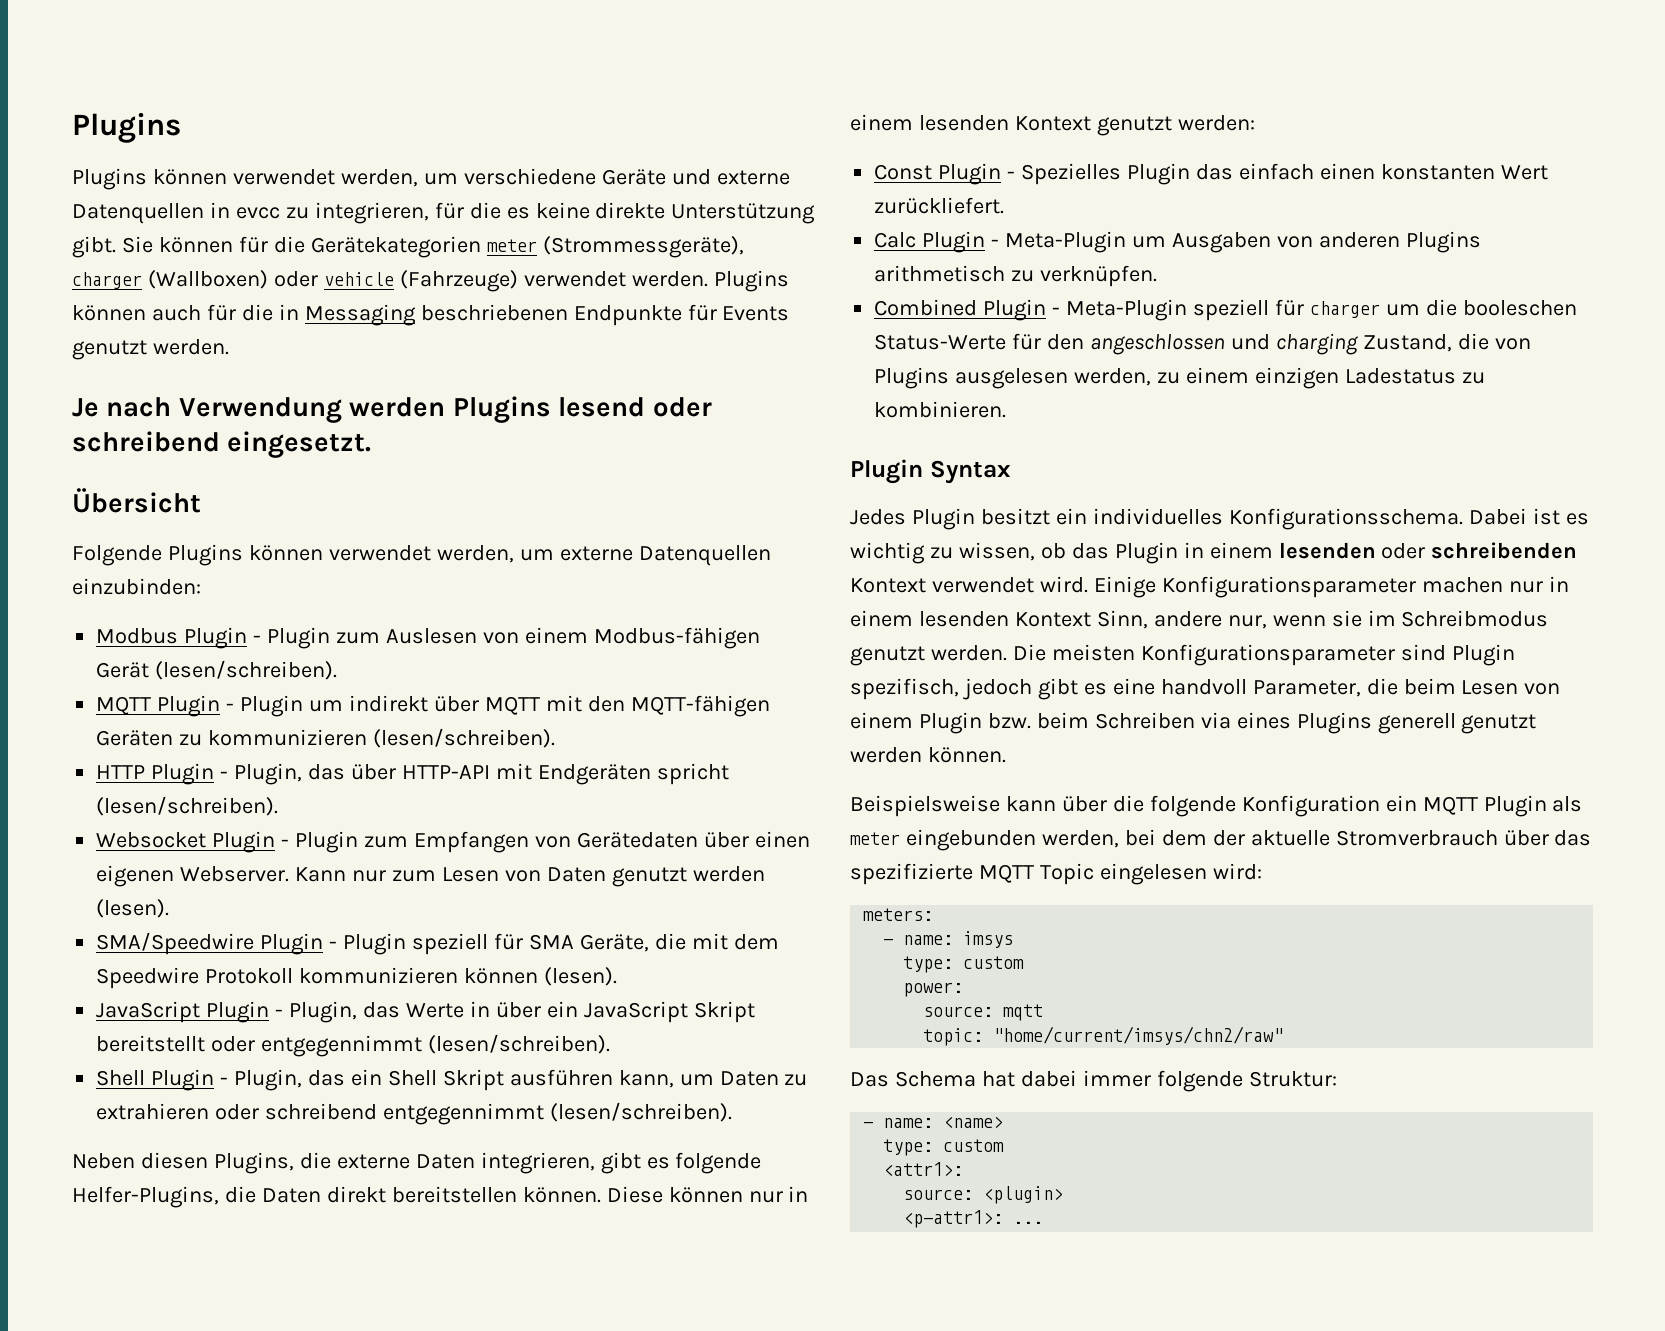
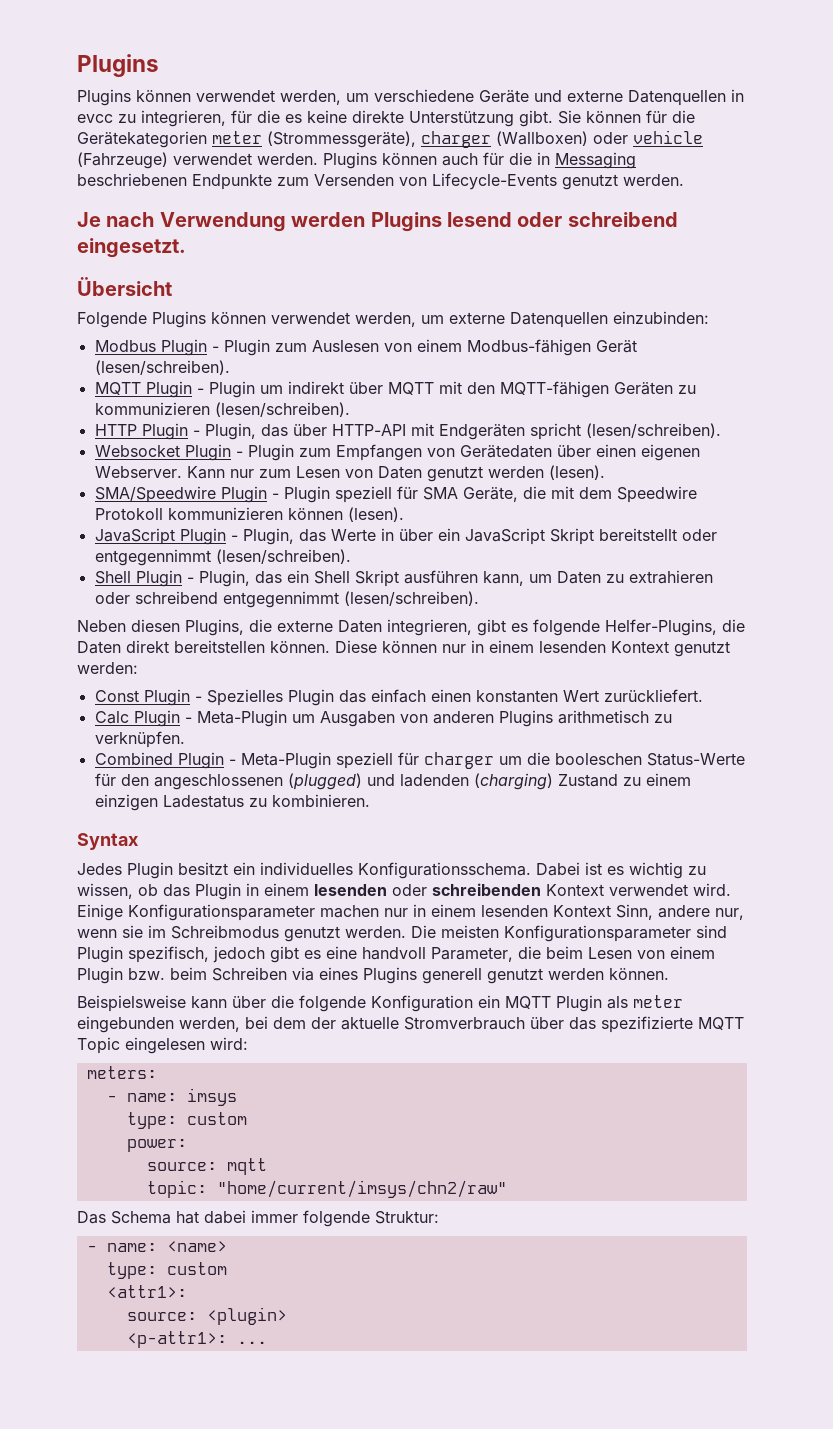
- Plugins können auch für die in Messaging beschriebenen Endpunkte für Events genutzt werden.
+ Plugins können auch für die in Messaging beschriebenen Endpunkte zum Versenden von Lifecycle-Events genutzt werden.
- Combined Plugin - Meta-Plugin speziell für charger um die booleschen Status-Werte für den angeschlossen und charging Zustand, die von Plugins ausgelesen werden, zu einem einzigen Ladestatus zu kombinieren.
+ Combined Plugin - Meta-Plugin speziell für charger um die booleschen Status-Werte für den angeschlossenen (plugged) und ladenden (charging) Zustand zu einem einzigen Ladestatus zu kombinieren.
- Plugin Syntax
+ Syntax

